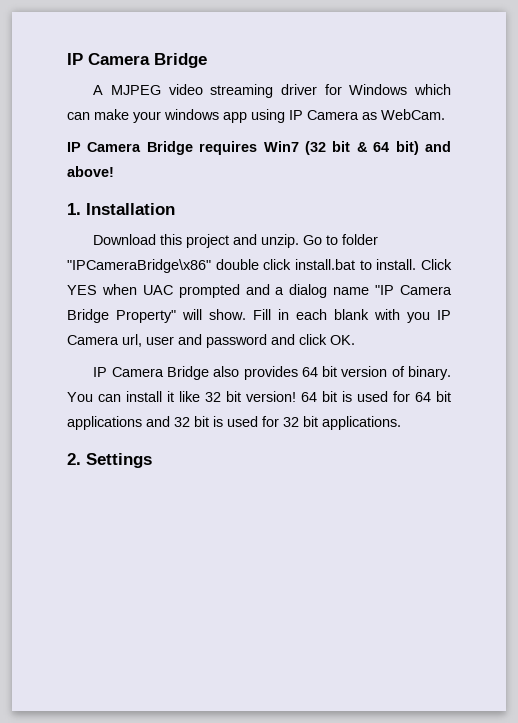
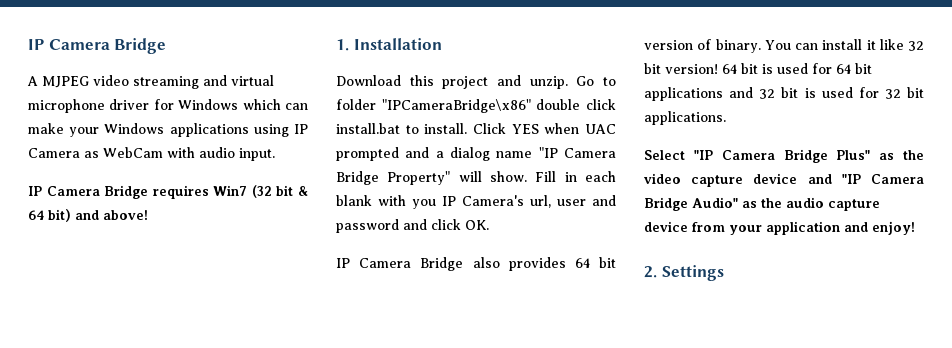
- A MJPEG video streaming driver for Windows which can make your windows app using IP Camera as WebCam.
+ A MJPEG video streaming and virtual microphone driver for Windows which can make your Windows applications using IP Camera as WebCam with audio input.
- Fill in each blank with you IP Camera url, user and password and click OK.
+ Fill in each blank with you IP Camera's url, user and password and click OK.
+ Select "IP Camera Bridge Plus" as the video capture device and "IP Camera Bridge Audio" as the audio capture device from your application and enjoy!

